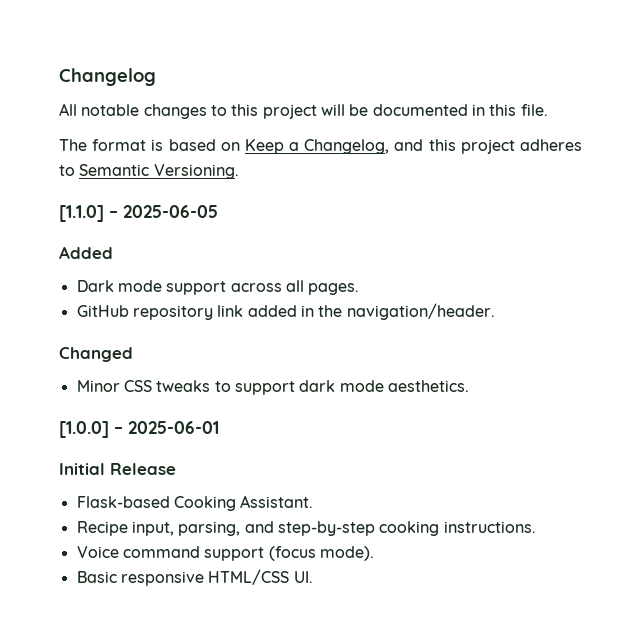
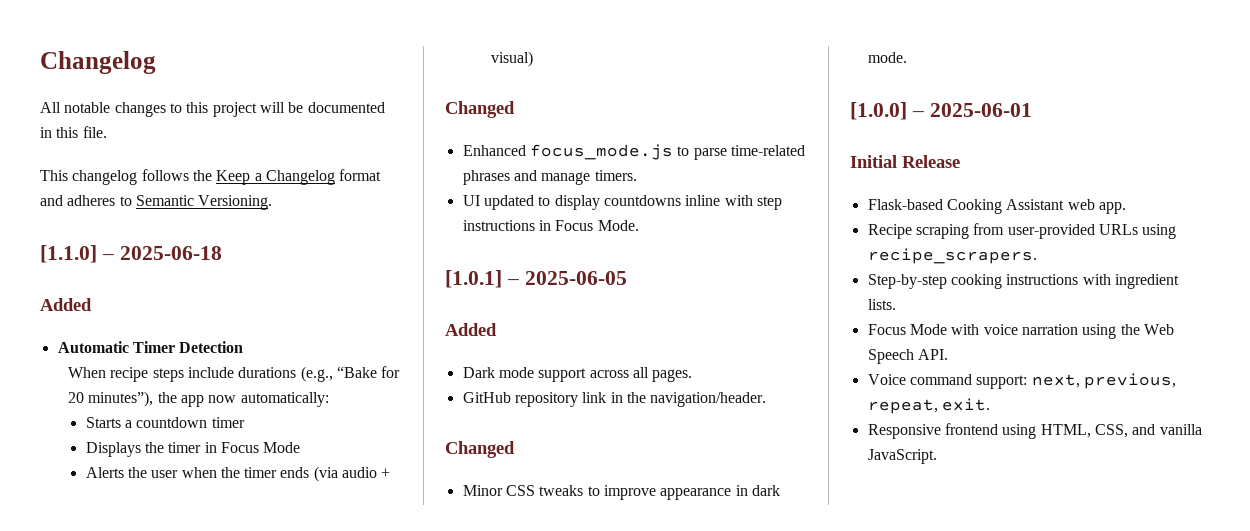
- The format is based on Keep a Changelog, and this project adheres to Semantic Versioning.
+ This changelog follows the Keep a Changelog format and adheres to Semantic Versioning.
- [1.1.0] – 2025-06-05
+ [1.1.0] – 2025-06-18
+ Added
+ Automatic Timer Detection
+ When recipe steps include durations (e.g., “Bake for 20 minutes”), the app now automatically:
+ Starts a countdown timer
+ Displays the timer in Focus Mode
+ Alerts the user when the timer ends (via audio + visual)
+ Changed
+ Enhanced focus_mode.js to parse time-related phrases and manage timers.
+ UI updated to display countdowns inline with step instructions in Focus Mode.
+ [1.0.1] – 2025-06-05
- GitHub repository link added in the navigation/header.
+ GitHub repository link in the navigation/header.
- Minor CSS tweaks to support dark mode aesthetics.
+ Minor CSS tweaks to improve appearance in dark mode.
- Flask-based Cooking Assistant.
- Recipe input, parsing, and step-by-step cooking instructions.
- Voice command support (focus mode).
- Basic responsive HTML/CSS UI.
+ Flask-based Cooking Assistant web app.
+ Recipe scraping from user-provided URLs using recipe_scrapers.
+ Step-by-step cooking instructions with ingredient lists.
+ Focus Mode with voice narration using the Web Speech API.
+ Voice command support: next, previous, repeat, exit.
+ Responsive frontend using HTML, CSS, and vanilla JavaScript.

